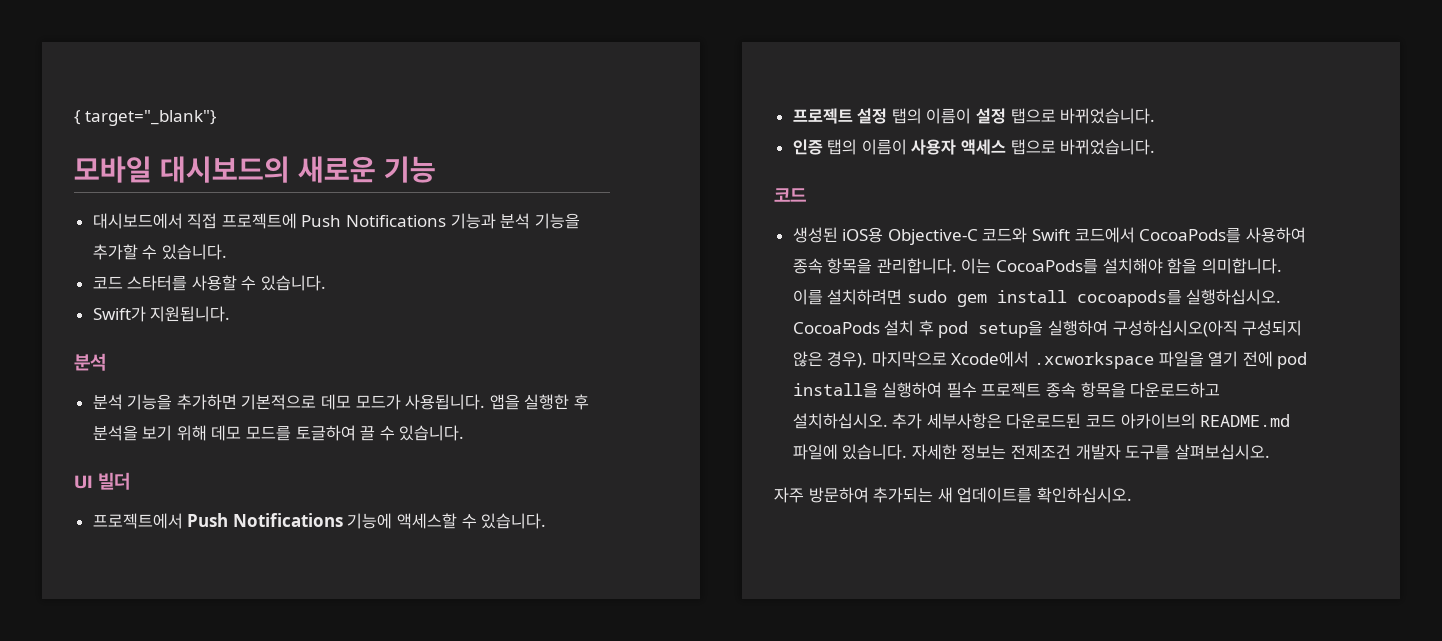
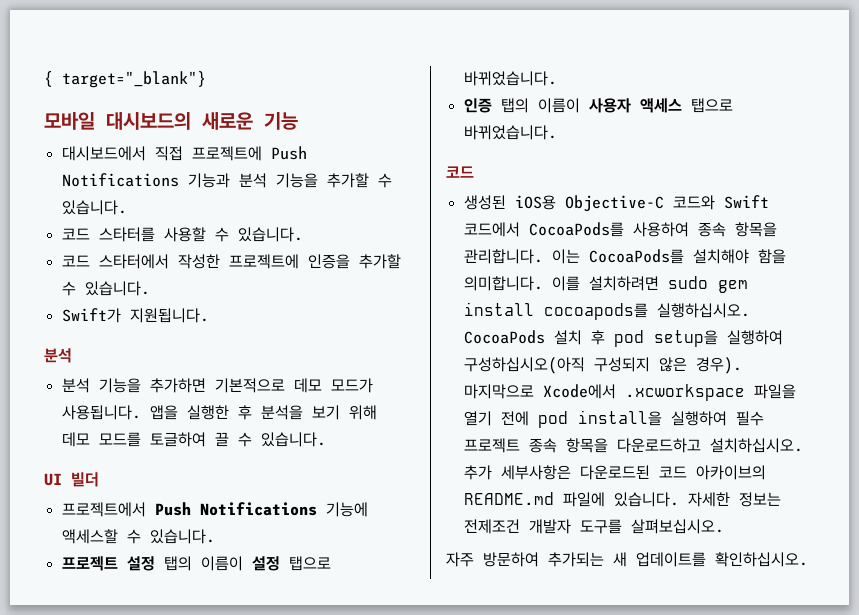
+ 코드 스타터에서 작성한 프로젝트에 인증을 추가할 수 있습니다.

